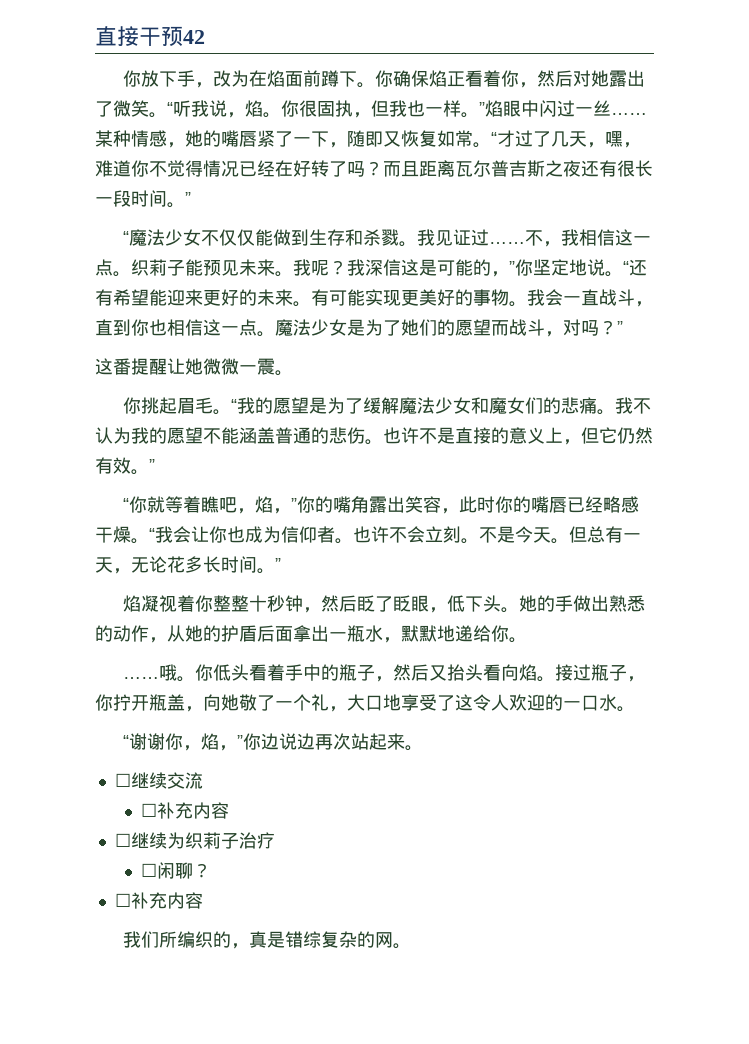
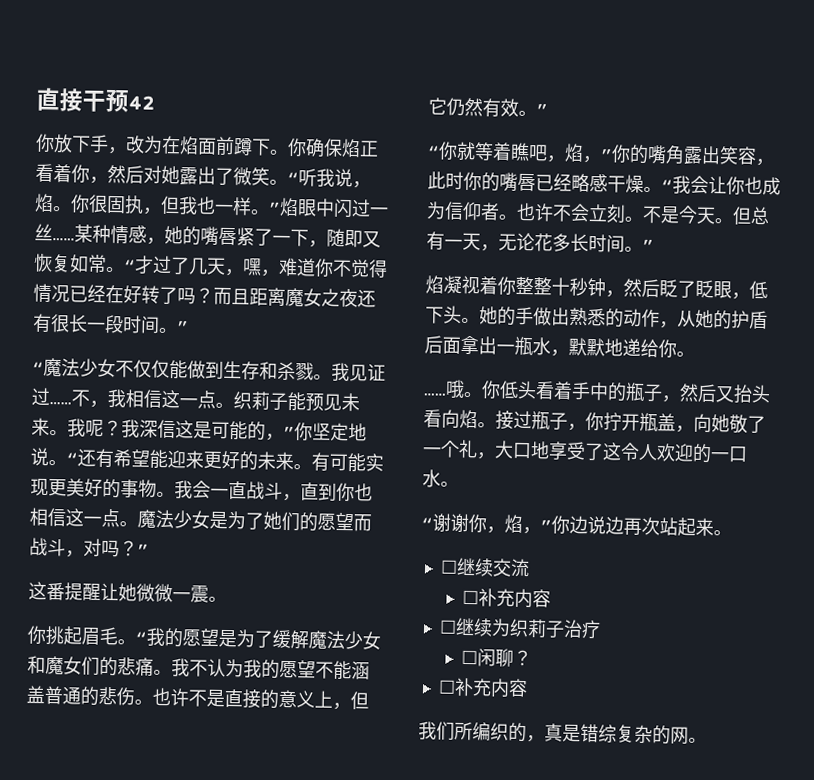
- 而且距离瓦尔普吉斯之夜还有很长一段时间。”
+ 而且距离魔女之夜还有很长一段时间。”

